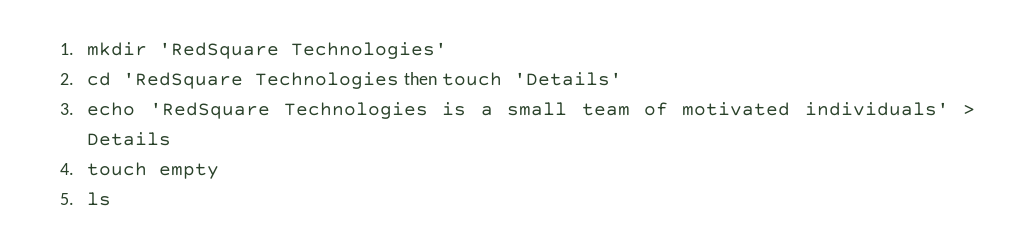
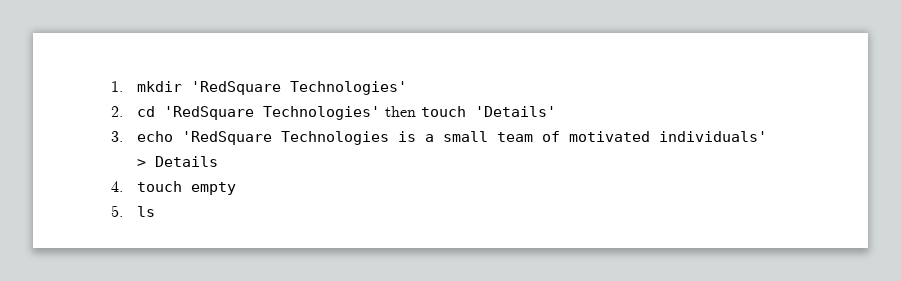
- 2. cd 'RedSquare Technologies then touch 'Details'
+ 2. cd 'RedSquare Technologies' then touch 'Details'

